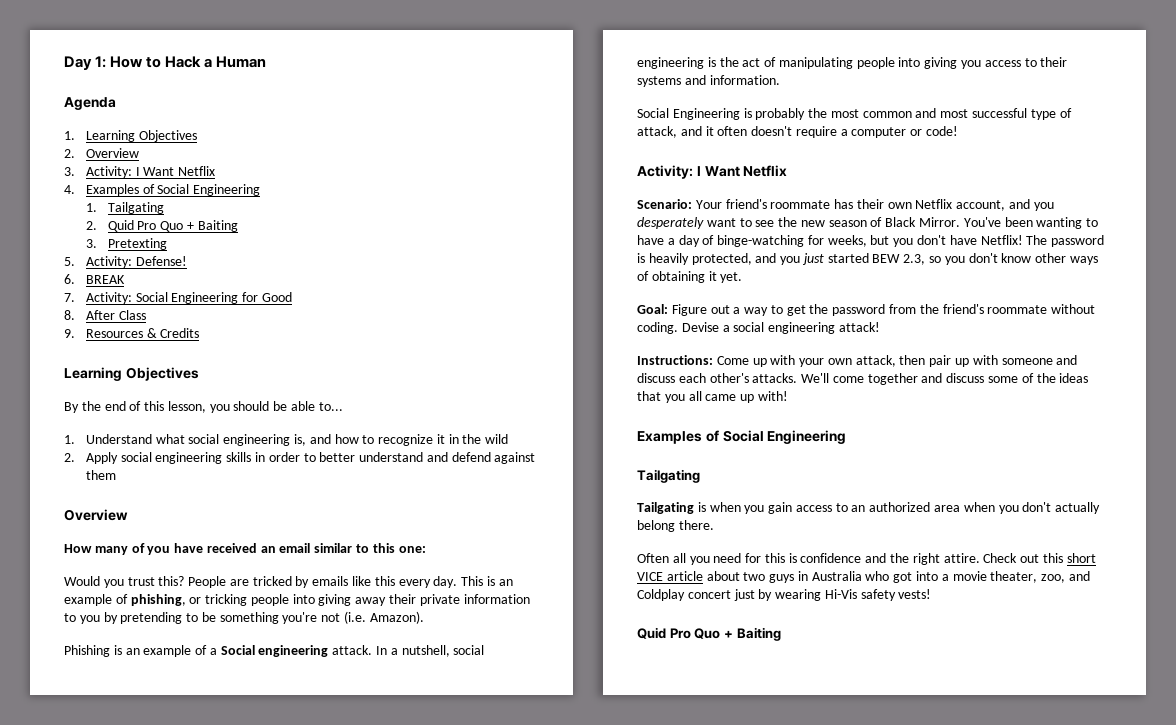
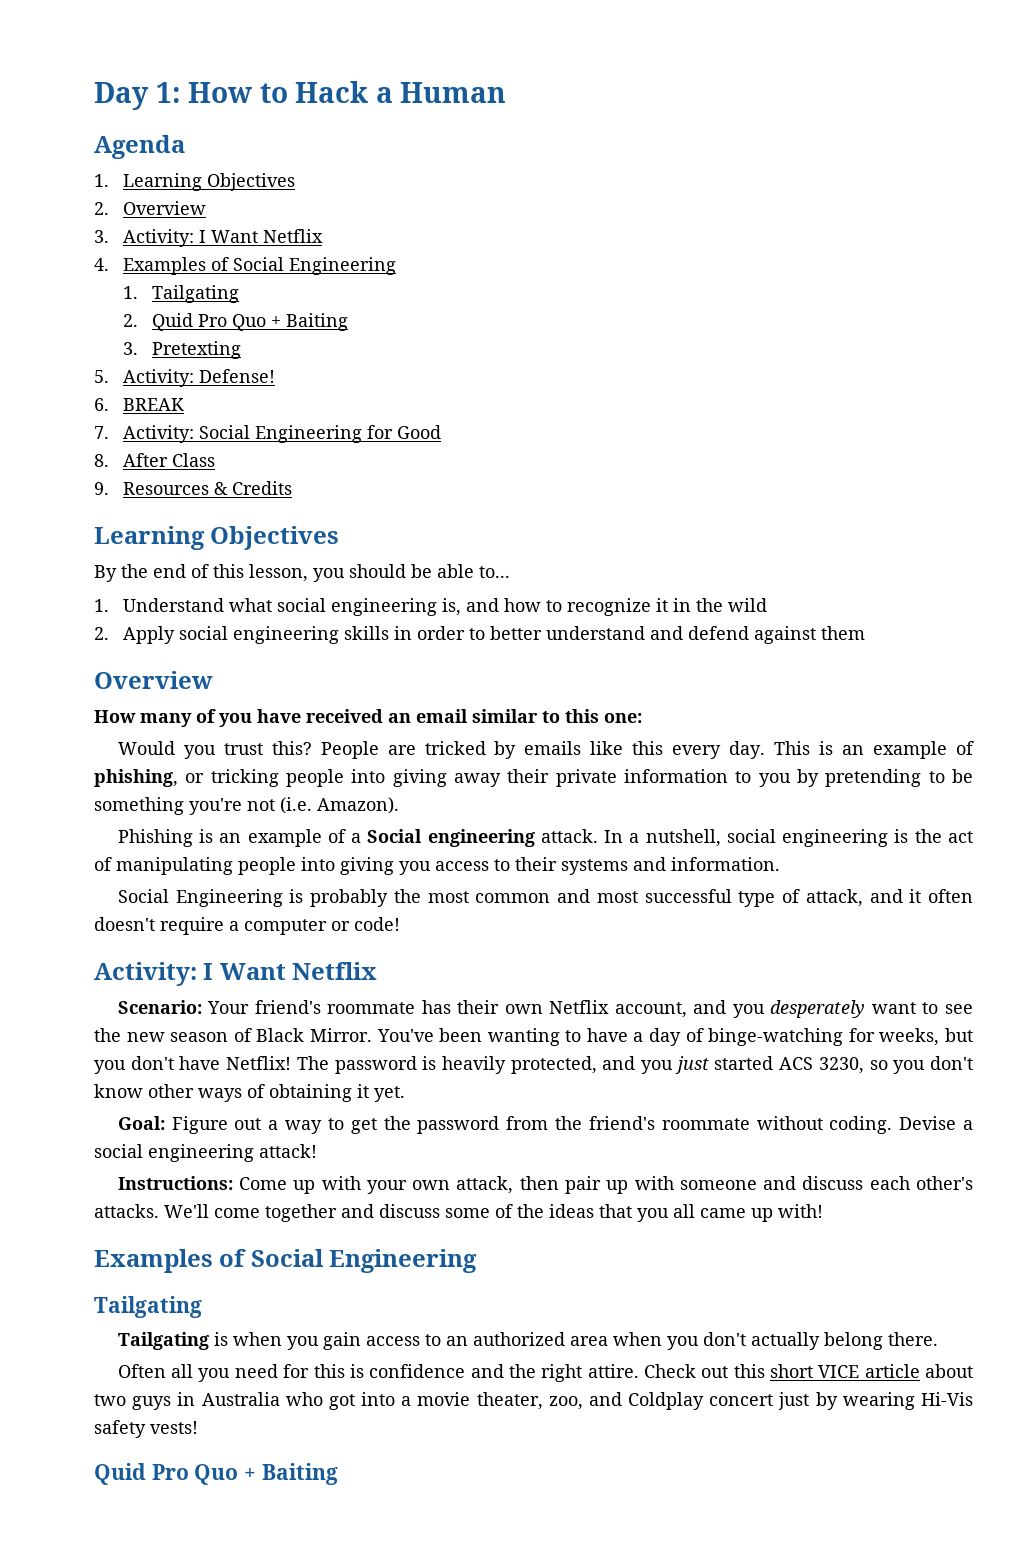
- The password is heavily protected, and you just started BEW 2.3, so you don't know other ways of obtaining it yet.
+ The password is heavily protected, and you just started ACS 3230, so you don't know other ways of obtaining it yet.

